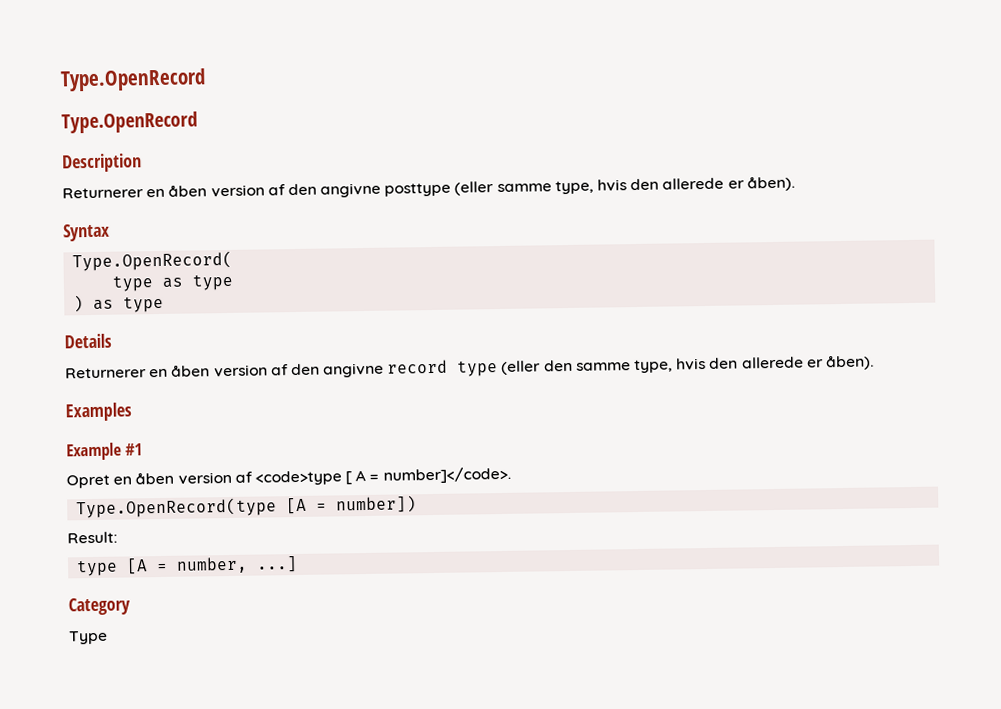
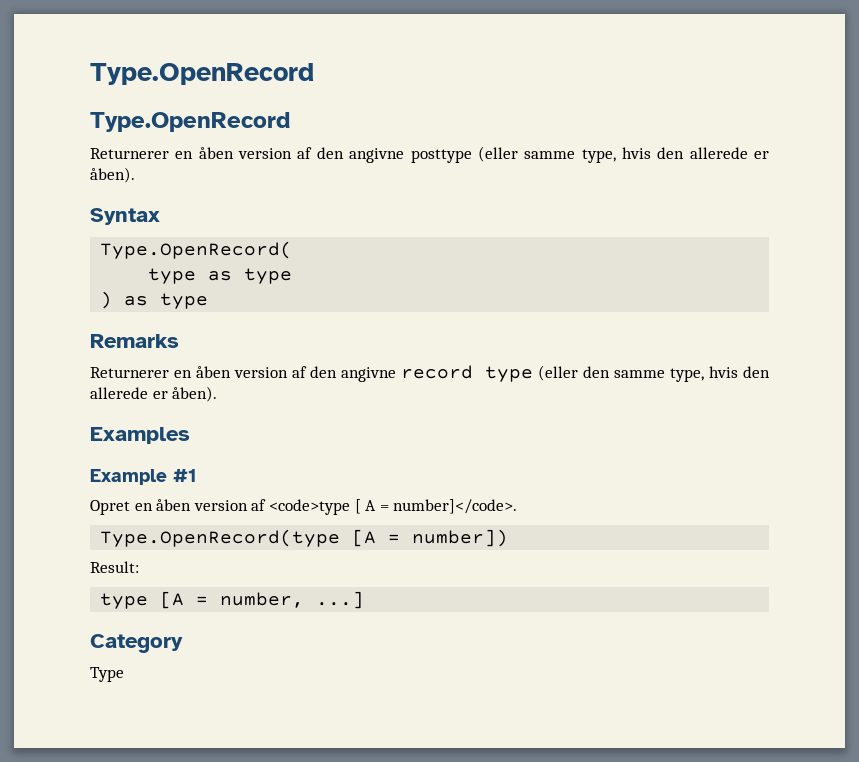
- Description
- Details
+ Remarks

